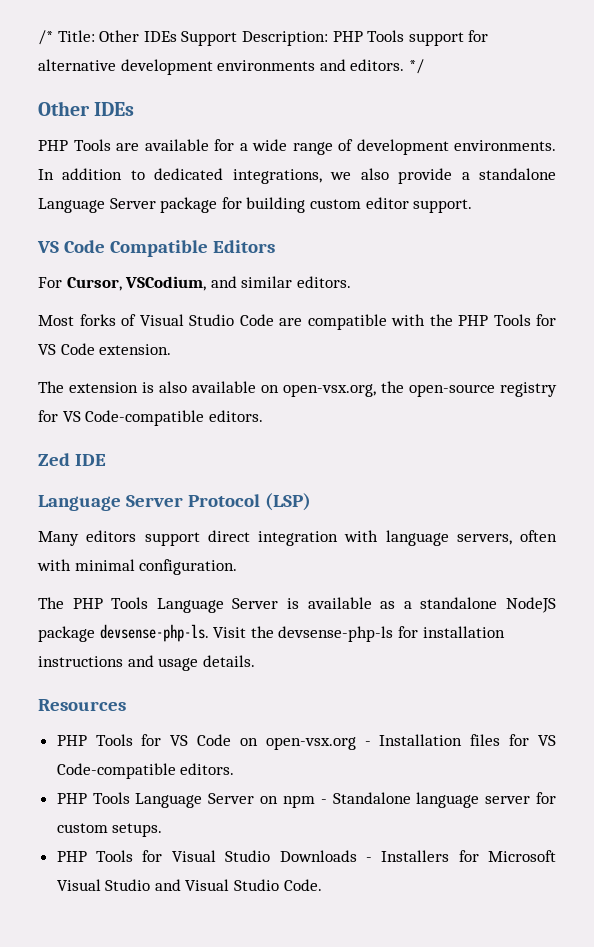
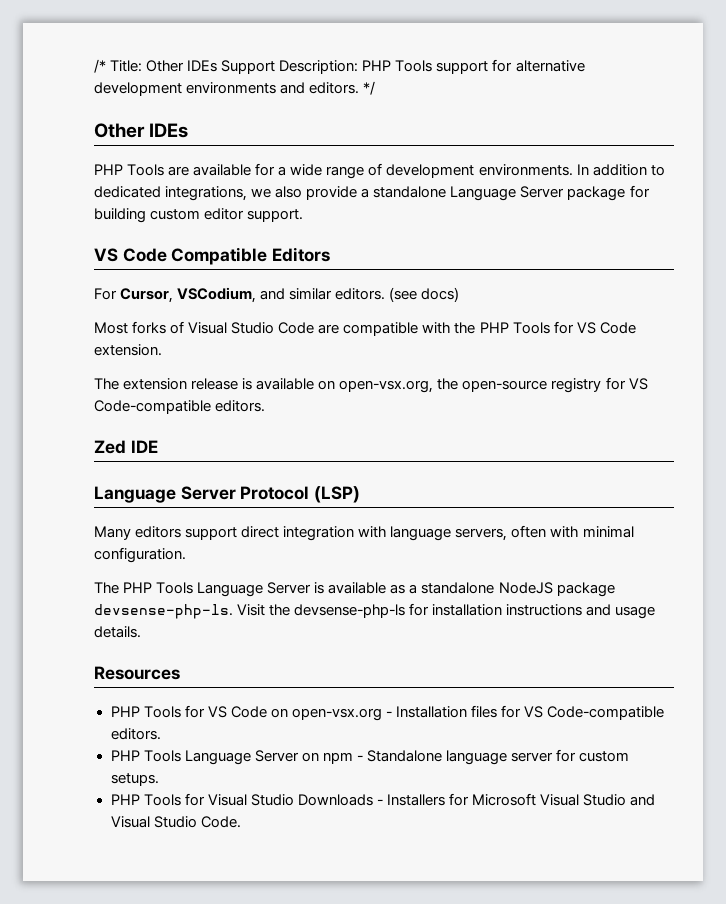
+ (see docs)
- The extension is also available on open-vsx.org, the open-source registry for VS Code-compatible editors.
+ The extension release is available on open-vsx.org, the open-source registry for VS Code-compatible editors.

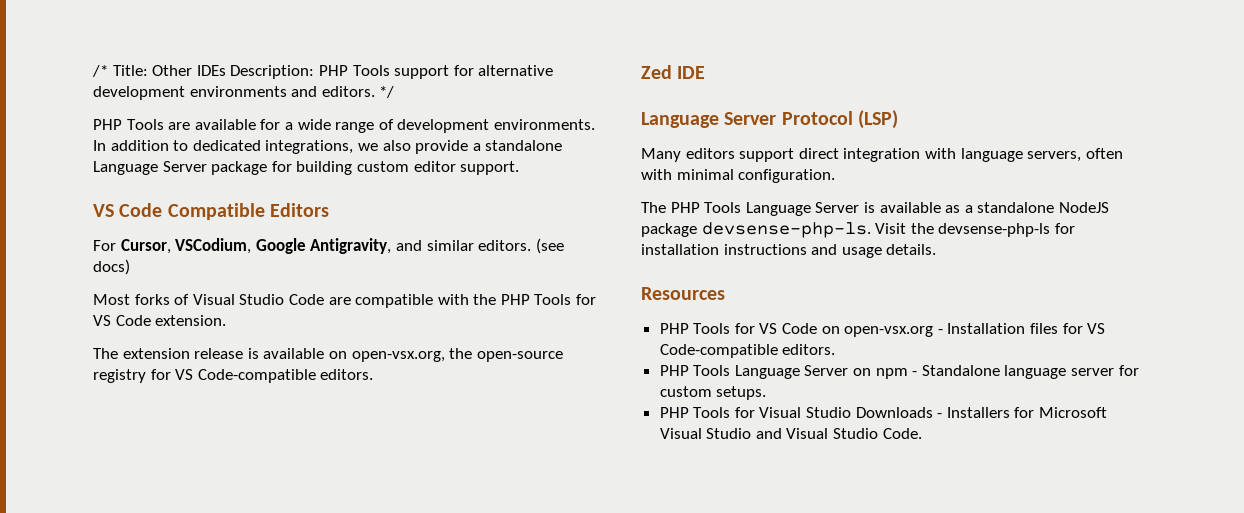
- /* Title: Other IDEs Support Description: PHP Tools support for alternative development environments and editors.
+ /* Title: Other IDEs Description: PHP Tools support for alternative development environments and editors.
  */
- Other IDEs
- For Cursor, VSCodium, and similar editors.
+ For Cursor, VSCodium, Google Antigravity, and similar editors.

